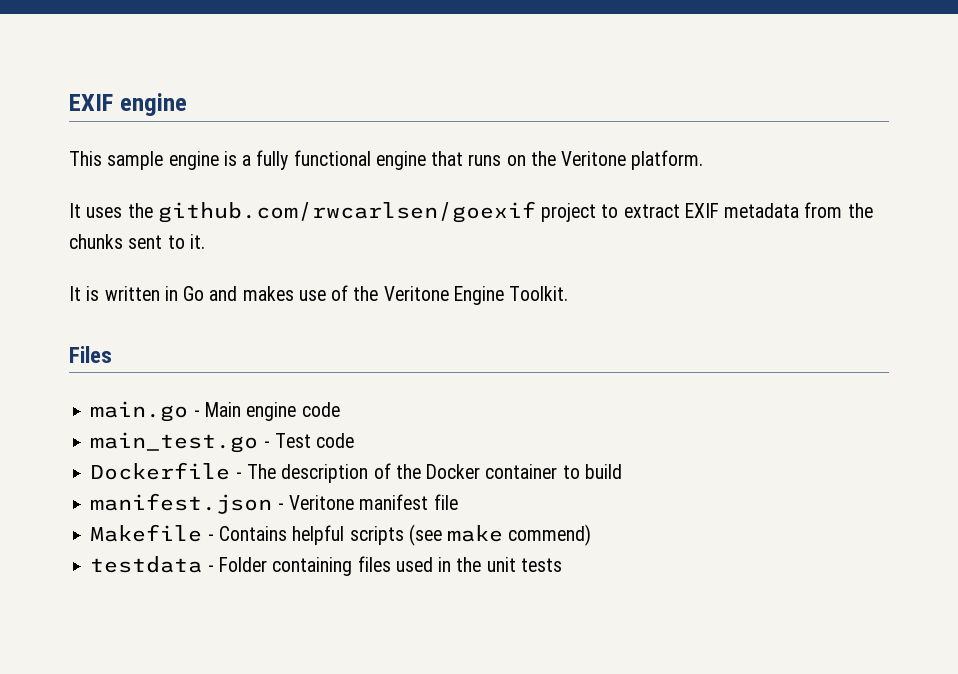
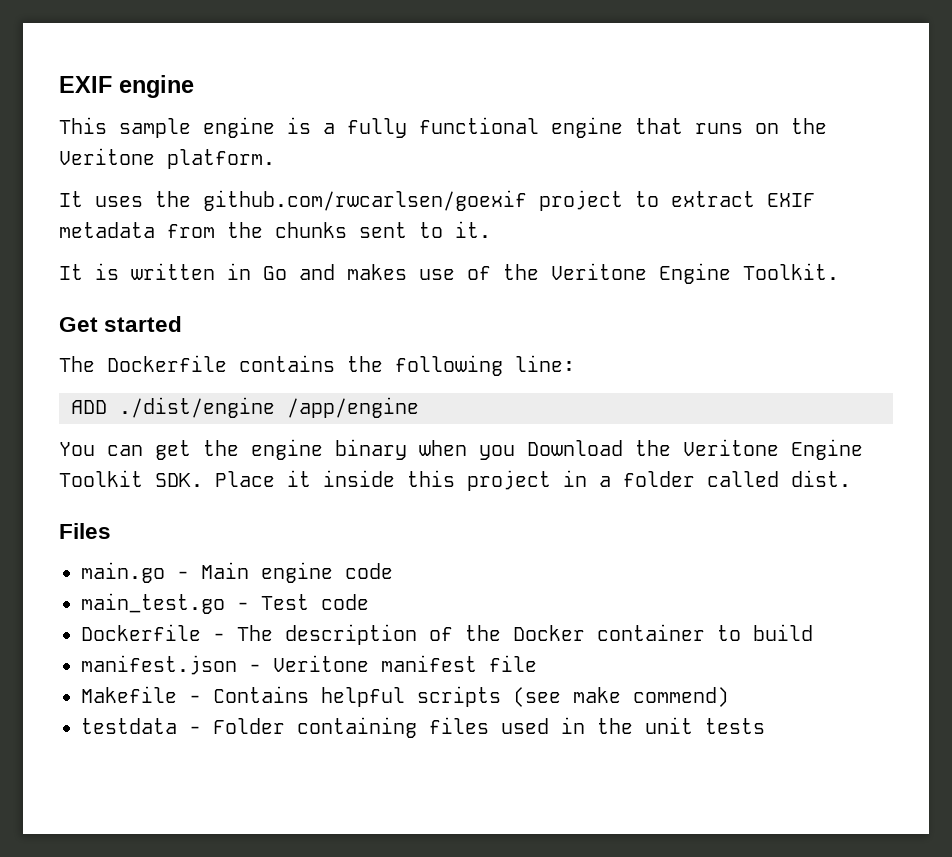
+ Get started
+ The Dockerfile contains the following line:
+ ADD ./dist/engine /app/engine
+ You can get the engine binary when you Download the Veritone Engine Toolkit SDK. Place it inside this project in a folder called dist.

